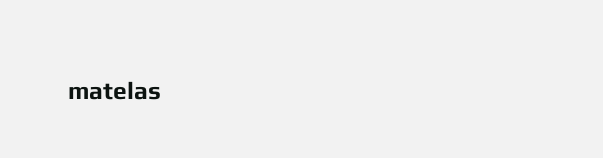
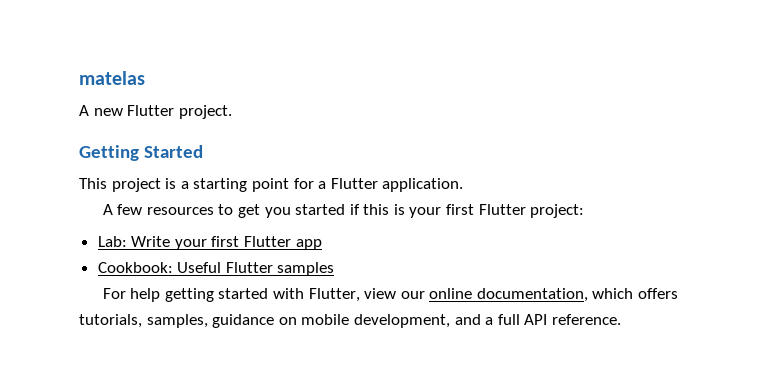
+ A new Flutter project.
+ Getting Started
+ This project is a starting point for a Flutter application.
+ A few resources to get you started if this is your first Flutter project:
+ Lab: Write your first Flutter app
+ Cookbook: Useful Flutter samples
+ For help getting started with Flutter, view our online documentation, which offers tutorials, samples, guidance on mobile development, and a full API reference.

